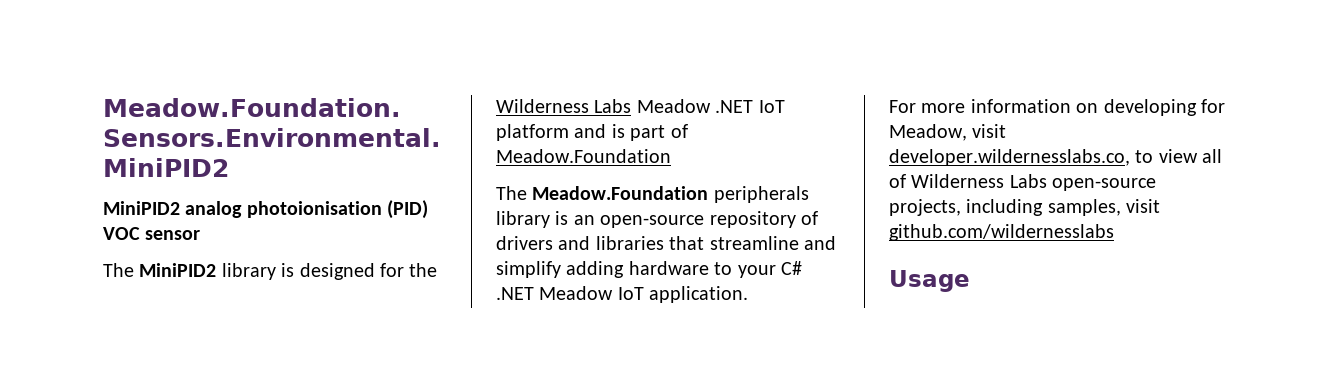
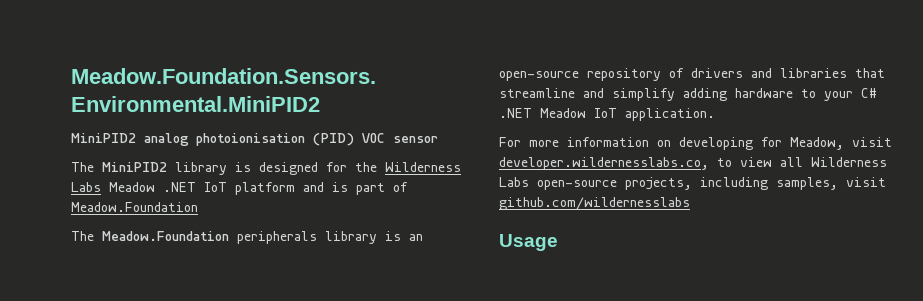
- For more information on developing for Meadow, visit developer.wildernesslabs.co, to view all of Wilderness Labs open-source projects, including samples, visit github.com/wildernesslabs
+ For more information on developing for Meadow, visit developer.wildernesslabs.co, to view all Wilderness Labs open-source projects, including samples, visit github.com/wildernesslabs

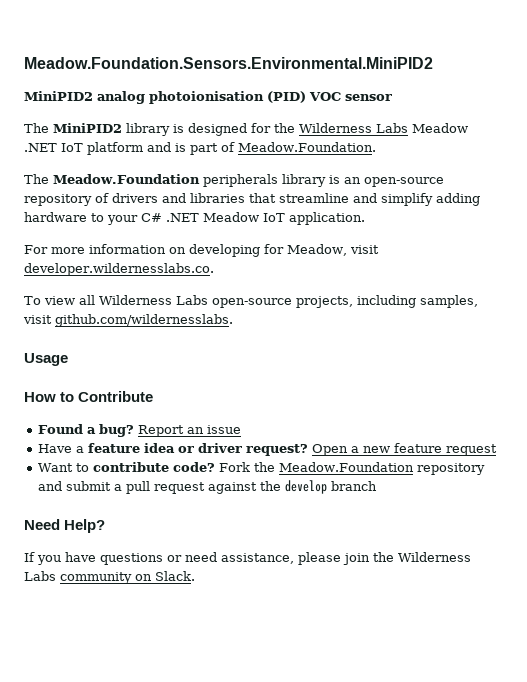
- The MiniPID2 library is designed for the Wilderness Labs Meadow .NET IoT platform and is part of Meadow.Foundation
+ The MiniPID2 library is designed for the Wilderness Labs Meadow .NET IoT platform and is part of Meadow.Foundation.
- For more information on developing for Meadow, visit developer.wildernesslabs.co, to view all Wilderness Labs open-source projects, including samples, visit github.com/wildernesslabs
+ For more information on developing for Meadow, visit developer.wildernesslabs.co.
+ To view all Wilderness Labs open-source projects, including samples, visit github.com/wildernesslabs.
+ How to Contribute
+ Found a bug? Report an issue
+ Have a feature idea or driver request? Open a new feature request
+ Want to contribute code? Fork the Meadow.Foundation repository and submit a pull request against the develop branch
+ Need Help?
+ If you have questions or need assistance, please join the Wilderness Labs community on Slack.

